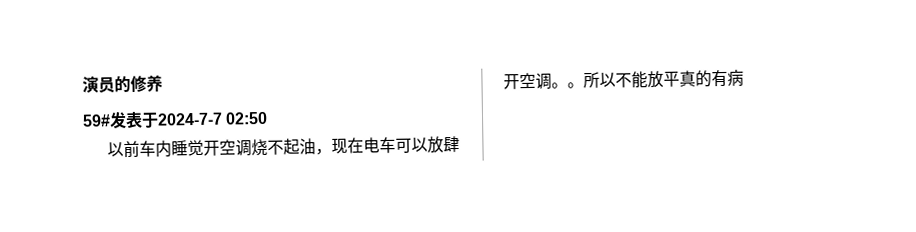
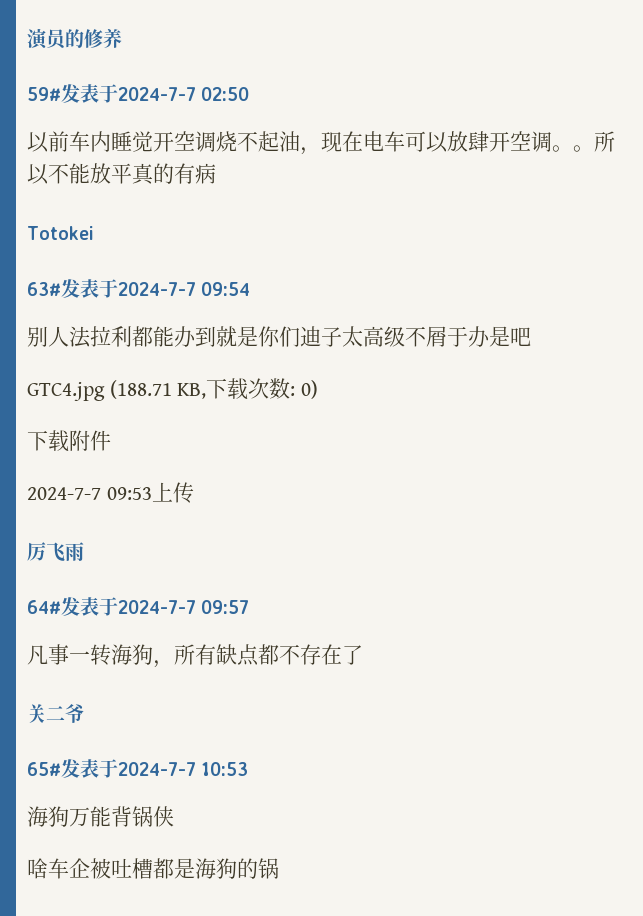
+ Totokei
+ 63#发表于2024-7-7 09:54
+ 别人法拉利都能办到就是你们迪子太高级不屑于办是吧
+ GTC4.jpg (188.71 KB,下载次数: 0)
+ 下载附件
+ 2024-7-7 09:53上传
+ 厉飞雨
+ 64#发表于2024-7-7 09:57
+ 凡事一转海狗，所有缺点都不存在了
+ 关二爷
+ 65#发表于2024-7-7 10:53
+ 海狗万能背锅侠
+ 啥车企被吐槽都是海狗的锅

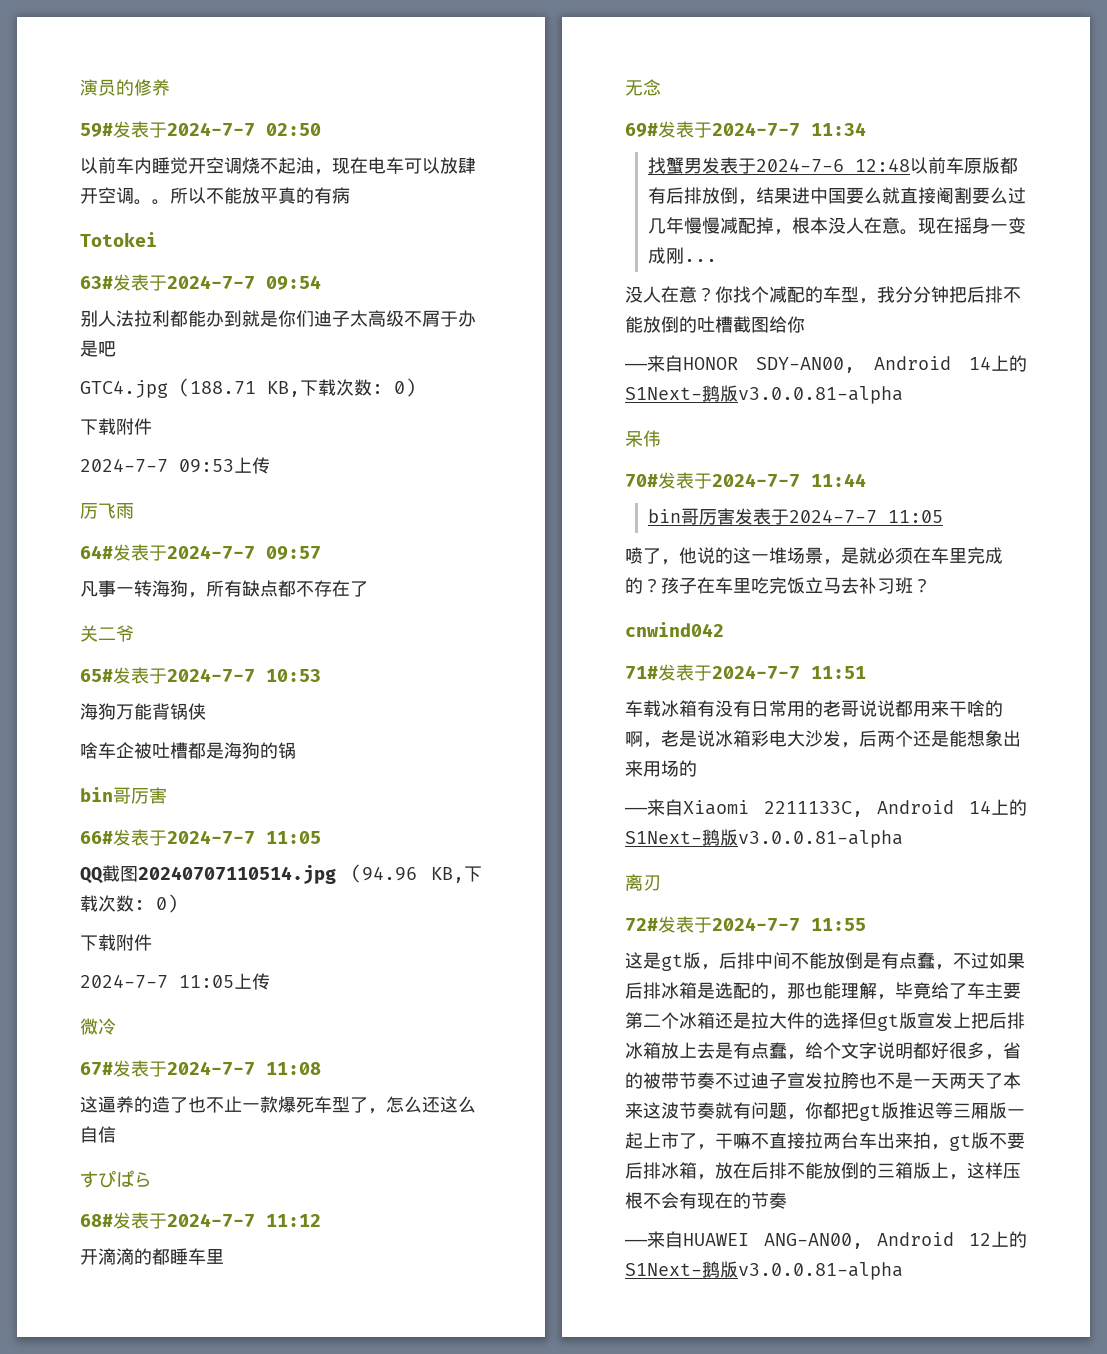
  啥车企被吐槽都是海狗的锅
+ bin哥厉害
+ 66#发表于2024-7-7 11:05
+ QQ截图20240707110514.jpg (94.96 KB,下载次数: 0)
+ 下载附件
+ 2024-7-7 11:05上传
+ 微冷
+ 67#发表于2024-7-7 11:08
+ 这逼养的造了也不止一款爆死车型了，怎么还这么自信
+ すぴぱら
+ 68#发表于2024-7-7 11:12
+ 开滴滴的都睡车里
+ 无念
+ 69#发表于2024-7-7 11:34
+ 找蟹男发表于2024-7-6 12:48以前车原版都有后排放倒，结果进中国要么就直接阉割要么过几年慢慢减配掉，根本没人在意。现在摇身一变成刚...
+ 没人在意？你找个减配的车型，我分分钟把后排不能放倒的吐槽截图给你
+ ——来自HONOR SDY-AN00, Android 14上的S1Next-鹅版v3.0.0.81-alpha
+ 呆伟
+ 70#发表于2024-7-7 11:44
+ bin哥厉害发表于2024-7-7 11:05
+ 喷了，他说的这一堆场景，是就必须在车里完成的？孩子在车里吃完饭立马去补习班？
+ cnwind042
+ 71#发表于2024-7-7 11:51
+ 车载冰箱有没有日常用的老哥说说都用来干啥的啊，老是说冰箱彩电大沙发，后两个还是能想象出来用场的
+ ——来自Xiaomi 2211133C, Android 14上的S1Next-鹅版v3.0.0.81-alpha
+ 离刃
+ 72#发表于2024-7-7 11:55
+ 这是gt版，后排中间不能放倒是有点蠢，不过如果后排冰箱是选配的，那也能理解，毕竟给了车主要第二个冰箱还是拉大件的选择但gt版宣发上把后排冰箱放上去是有点蠢，给个文字说明都好很多，省的被带节奏不过迪子宣发拉胯也不是一天两天了本来这波节奏就有问题，你都把gt版推迟等三厢版一起上市了，干嘛不直接拉两台车出来拍，gt版不要后排冰箱，放在后排不能放倒的三箱版上，这样压根不会有现在的节奏
+ ——来自HUAWEI ANG-AN00, Android 12上的S1Next-鹅版v3.0.0.81-alpha

